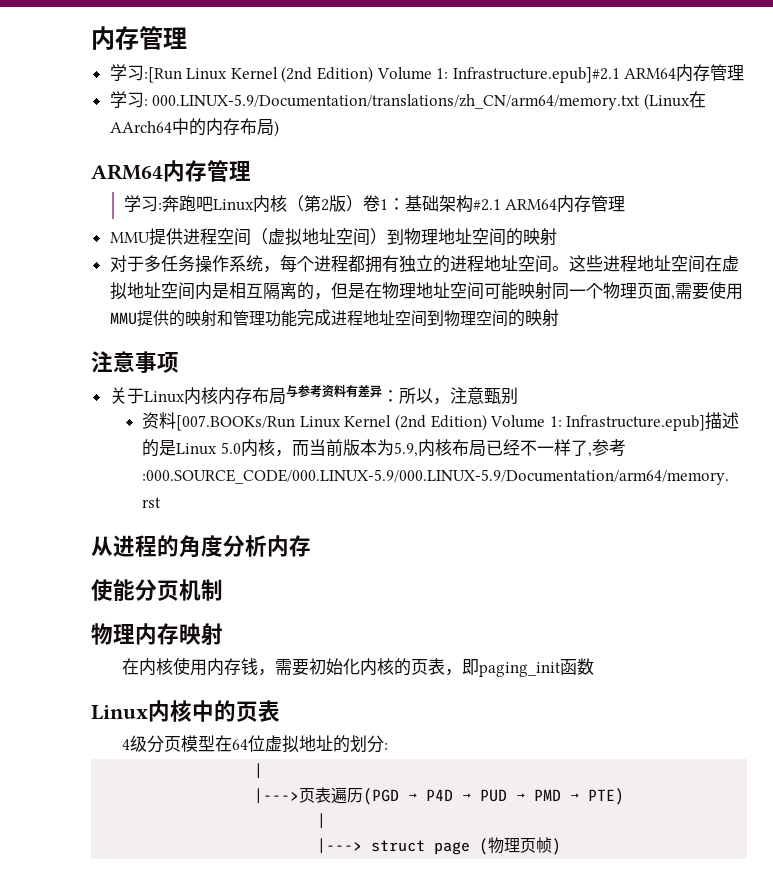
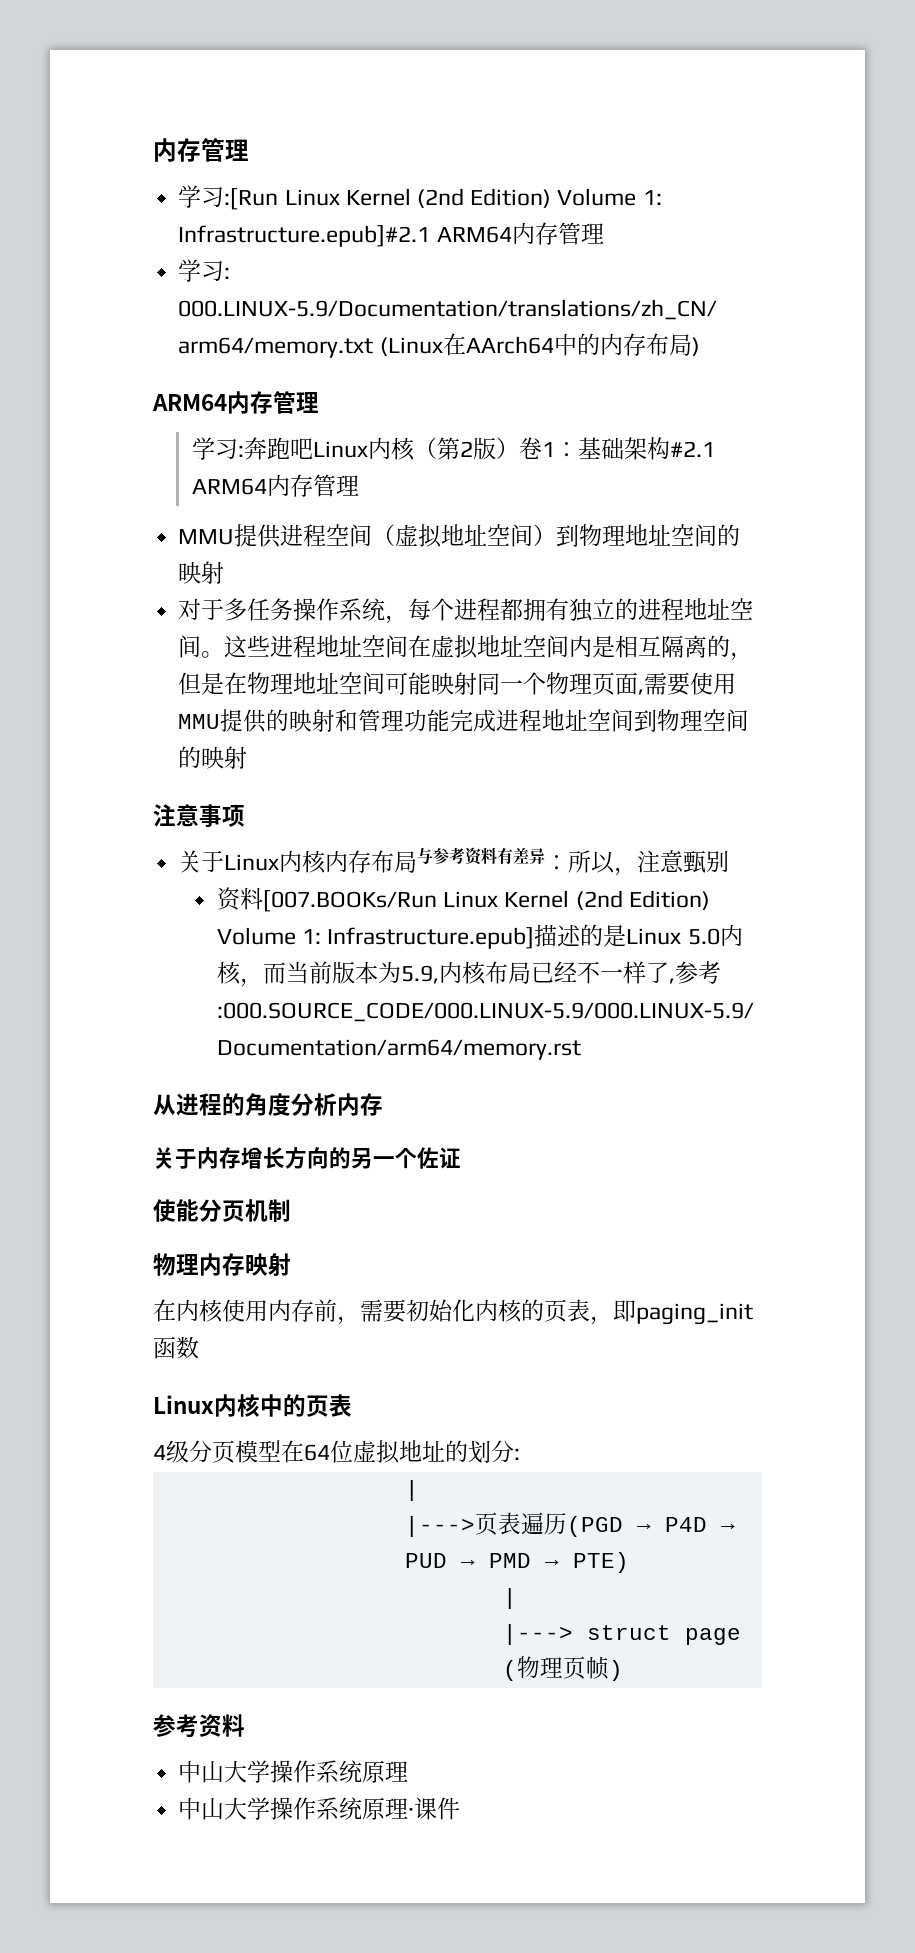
+ 关于内存增长方向的另一个佐证
- 在内核使用内存钱，需要初始化内核的页表，即paging_init函数
+ 在内核使用内存前，需要初始化内核的页表，即paging_init函数
  |---> struct page (物理页帧)
+ 参考资料
+ 中山大学操作系统原理
+ 中山大学操作系统原理·课件

